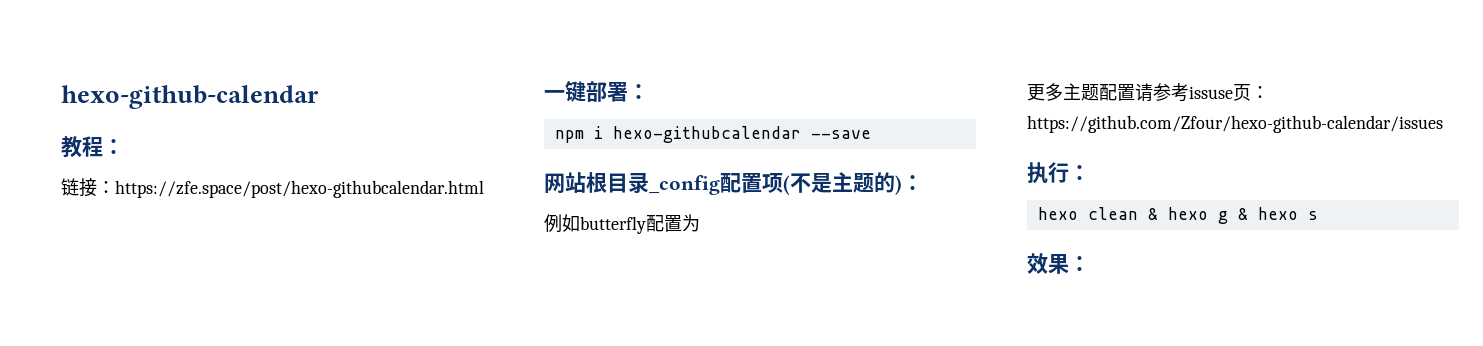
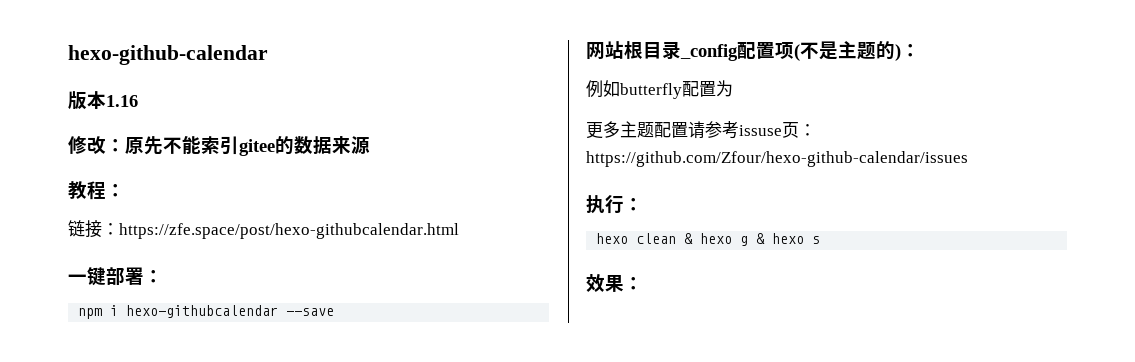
+ 版本1.16
+ 修改：原先不能索引gitee的数据来源

